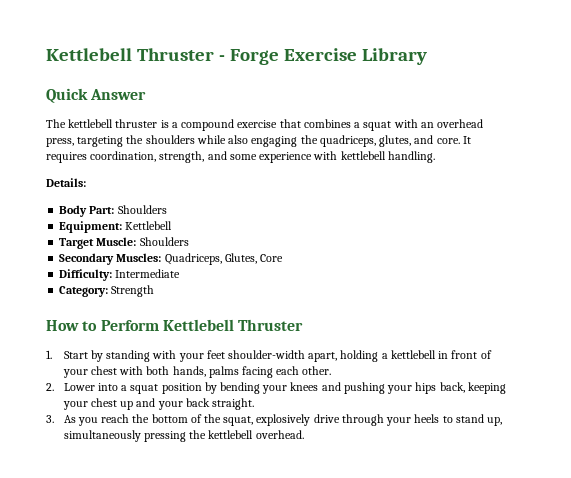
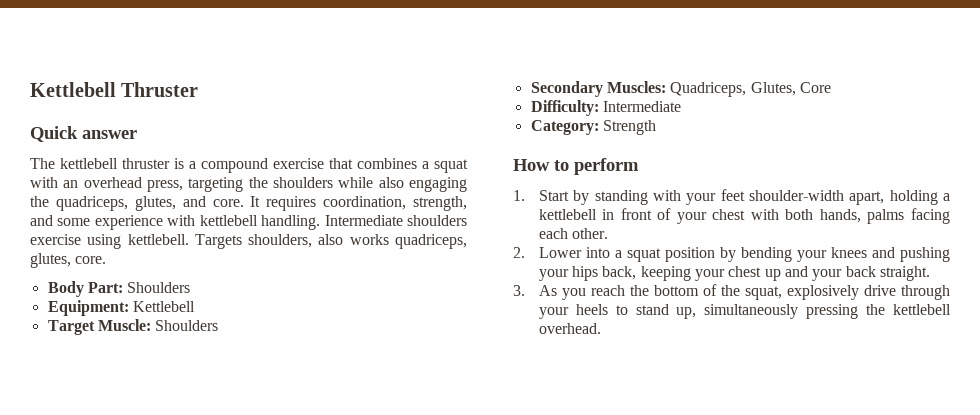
- Kettlebell Thruster - Forge Exercise Library
+ Kettlebell Thruster
- Quick Answer
+ Quick answer
- It requires coordination, strength, and some experience with kettlebell handling.
- Details:
+ It requires coordination, strength, and some experience with kettlebell handling. Intermediate shoulders exercise using kettlebell. Targets shoulders, also works quadriceps, glutes, core.
- How to Perform Kettlebell Thruster
+ How to perform

